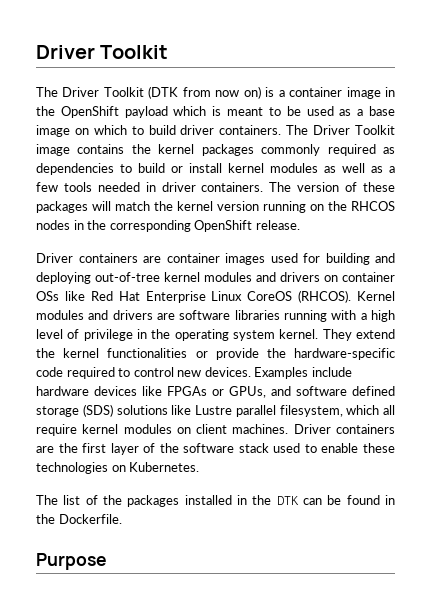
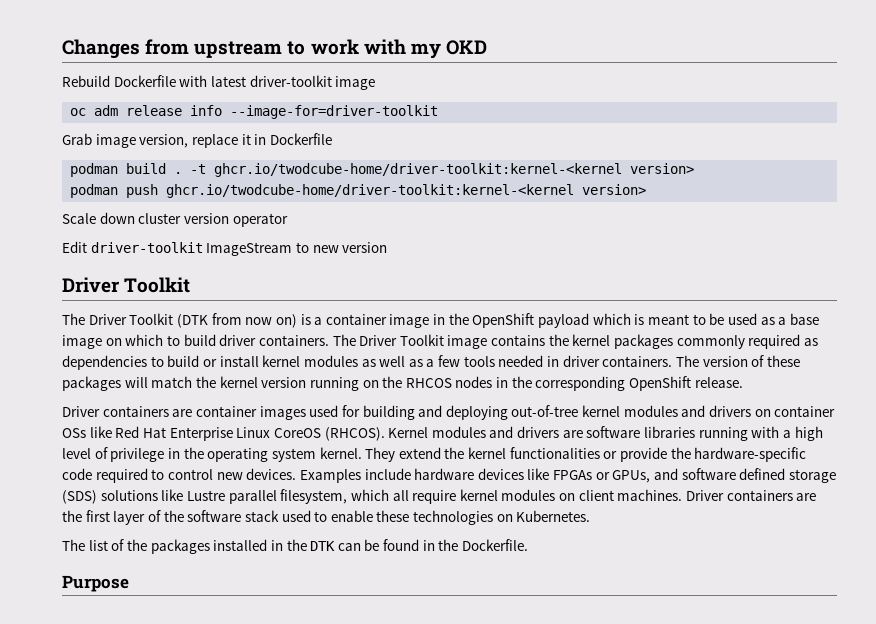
+ Changes from upstream to work with my OKD
+ Rebuild Dockerfile with latest driver-toolkit image
+ oc adm release info --image-for=driver-toolkit
+ Grab image version, replace it in Dockerfile
+ podman build . -t ghcr.io/twodcube-home/driver-toolkit:kernel-<kernel version>
+ podman push ghcr.io/twodcube-home/driver-toolkit:kernel-<kernel version>
+ Scale down cluster version operator
+ Edit driver-toolkit ImageStream to new version

